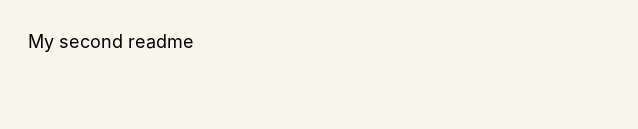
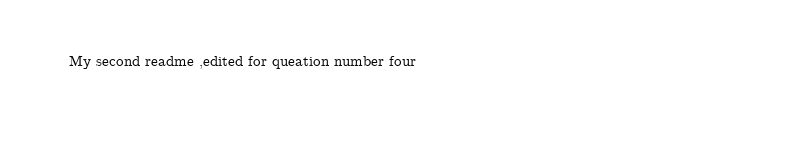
- My second readme
+ My second readme ,edited for queation number four

